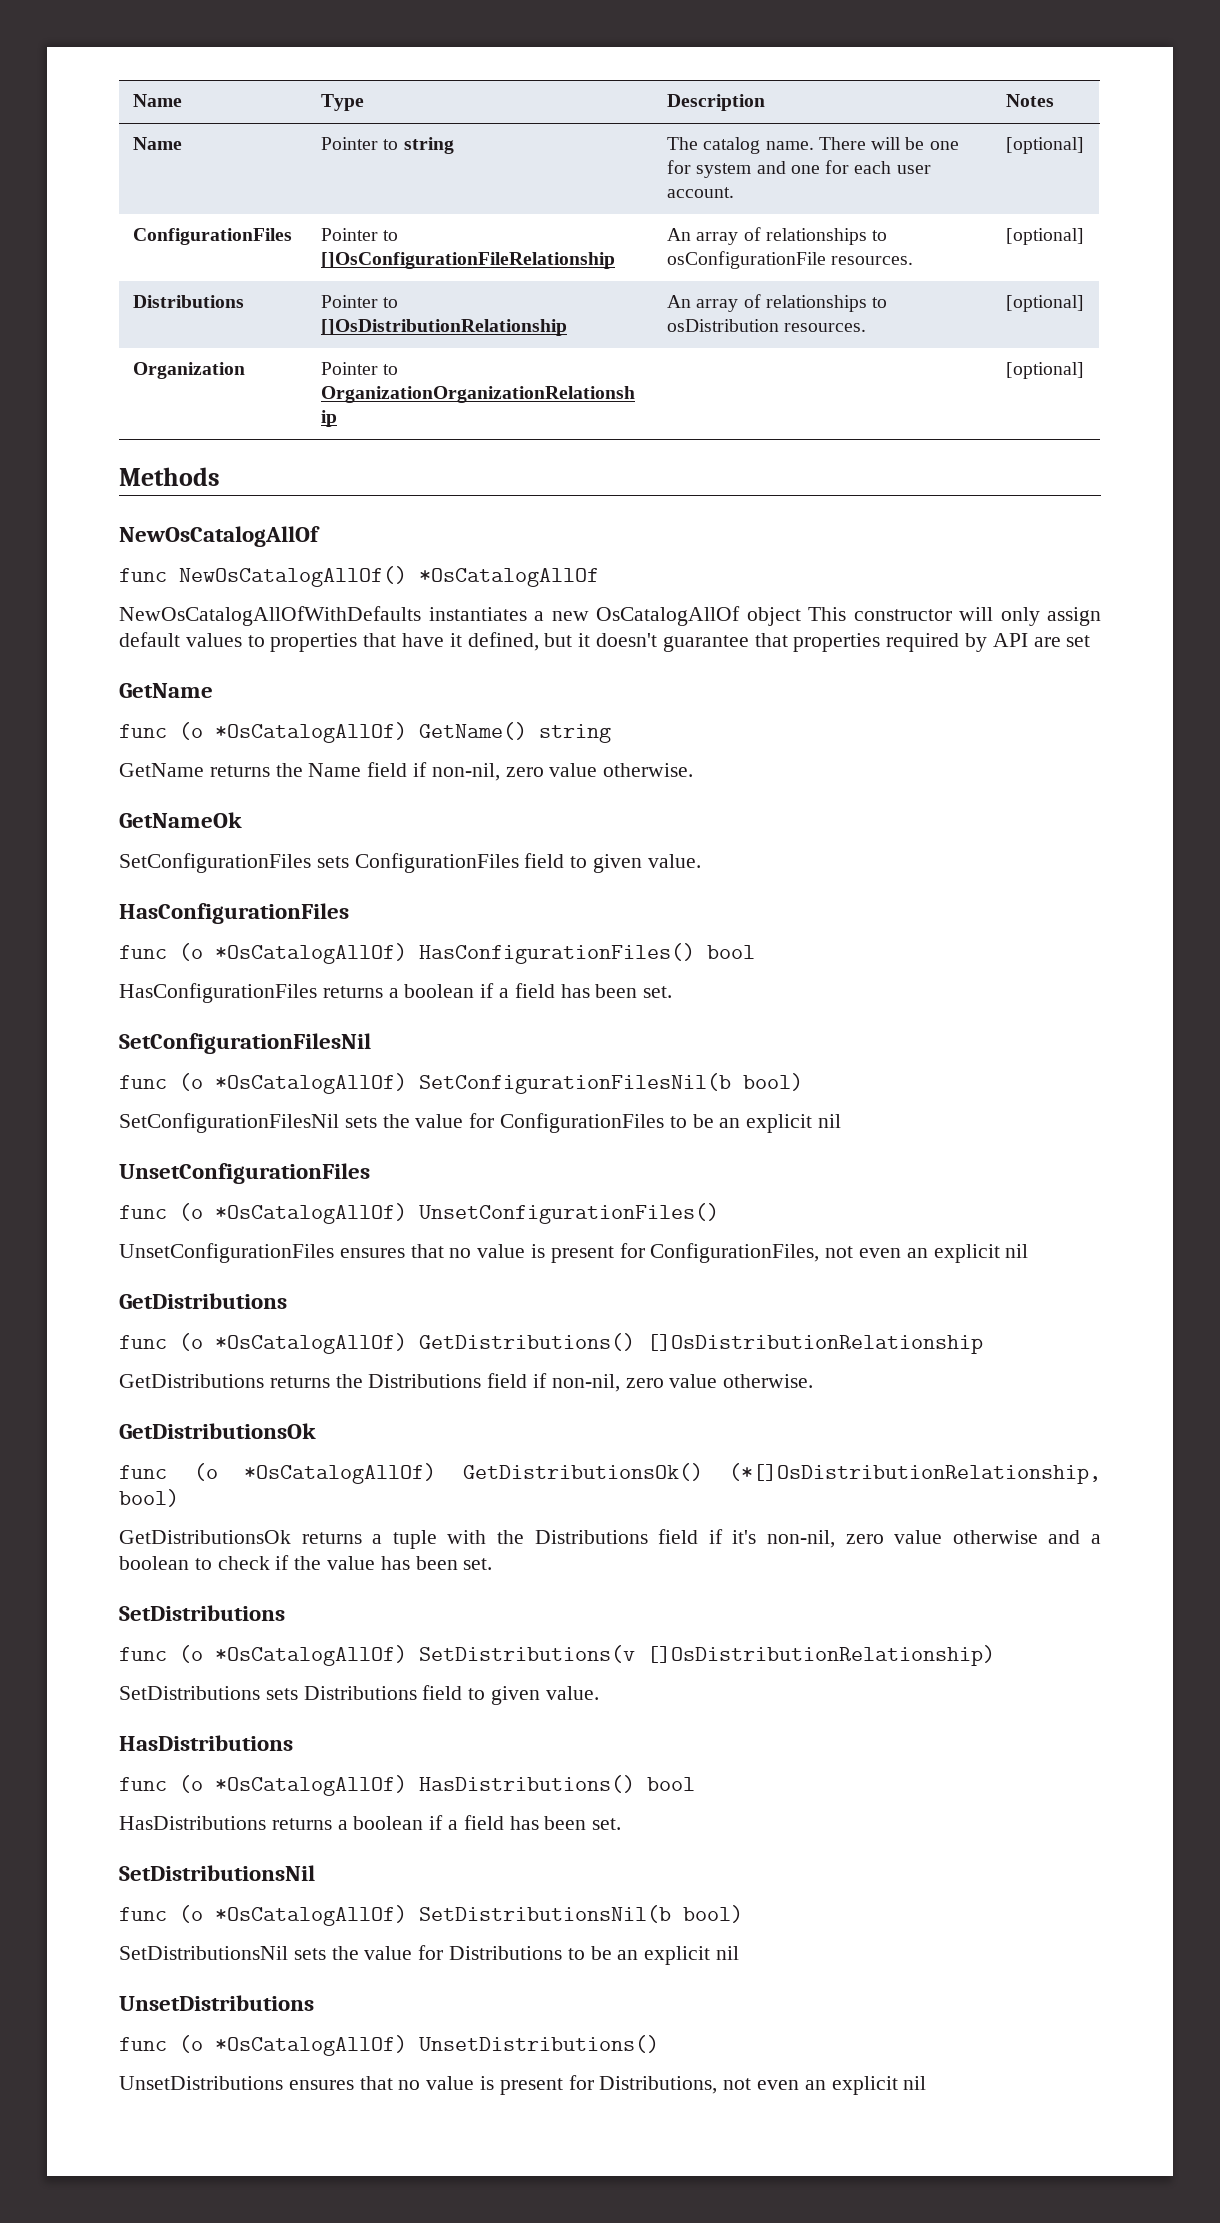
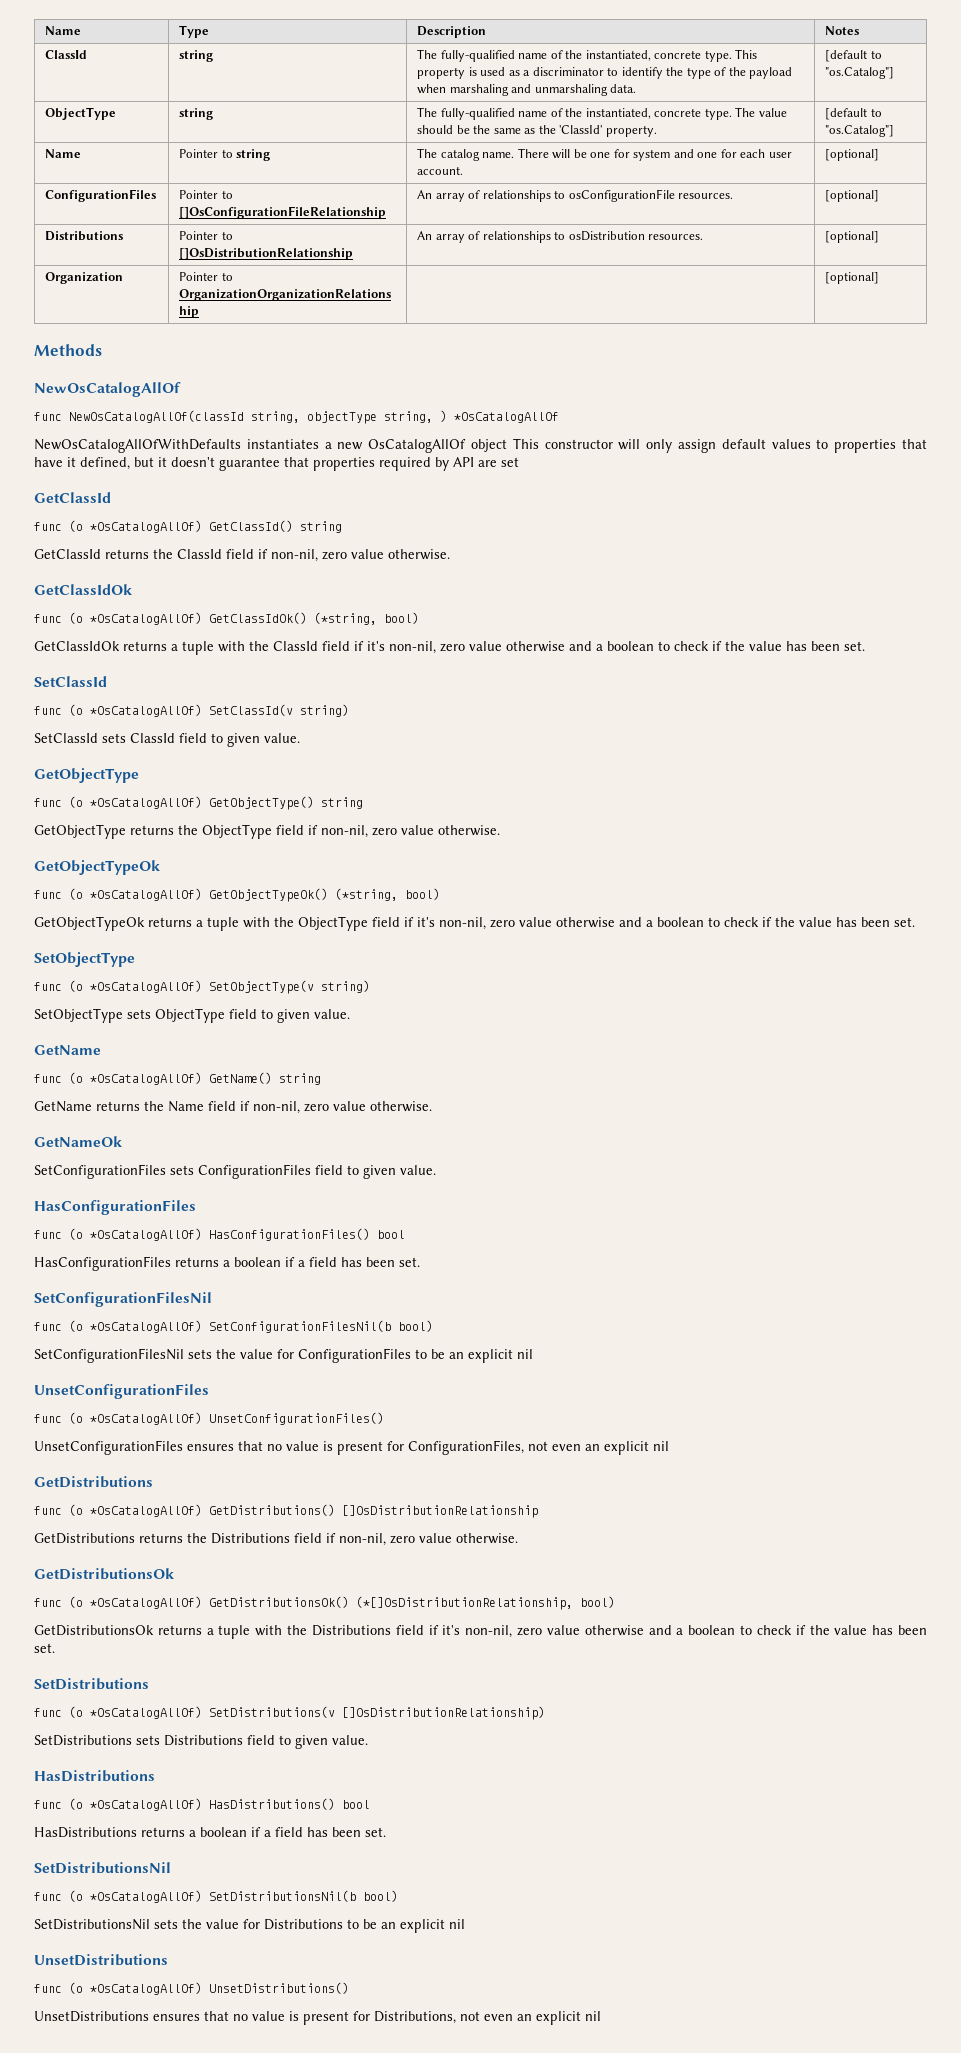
+ ClassId | string | The fully-qualified name of the instantiated, concrete type. This property is used as a discriminator to identify the type of the payload when marshaling and unmarshaling data. | [default to "os.Catalog"]
+ ObjectType | string | The fully-qualified name of the instantiated, concrete type. The value should be the same as the 'ClassId' property. | [default to "os.Catalog"]
- func NewOsCatalogAllOf() *OsCatalogAllOf
+ func NewOsCatalogAllOf(classId string, objectType string, ) *OsCatalogAllOf
  NewOsCatalogAllOfWithDefaults instantiates a new OsCatalogAllOf object This constructor will only assign default values to properties that have it defined, but it doesn't guarantee that properties required by API are set
+ GetClassId
+ func (o *OsCatalogAllOf) GetClassId() string
+ GetClassId returns the ClassId field if non-nil, zero value otherwise.
+ GetClassIdOk
+ func (o *OsCatalogAllOf) GetClassIdOk() (*string, bool)
+ GetClassIdOk returns a tuple with the ClassId field if it's non-nil, zero value otherwise and a boolean to check if the value has been set.
+ SetClassId
+ func (o *OsCatalogAllOf) SetClassId(v string)
+ SetClassId sets ClassId field to given value.
+ GetObjectType
+ func (o *OsCatalogAllOf) GetObjectType() string
+ GetObjectType returns the ObjectType field if non-nil, zero value otherwise.
+ GetObjectTypeOk
+ func (o *OsCatalogAllOf) GetObjectTypeOk() (*string, bool)
+ GetObjectTypeOk returns a tuple with the ObjectType field if it's non-nil, zero value otherwise and a boolean to check if the value has been set.
+ SetObjectType
+ func (o *OsCatalogAllOf) SetObjectType(v string)
+ SetObjectType sets ObjectType field to given value.

